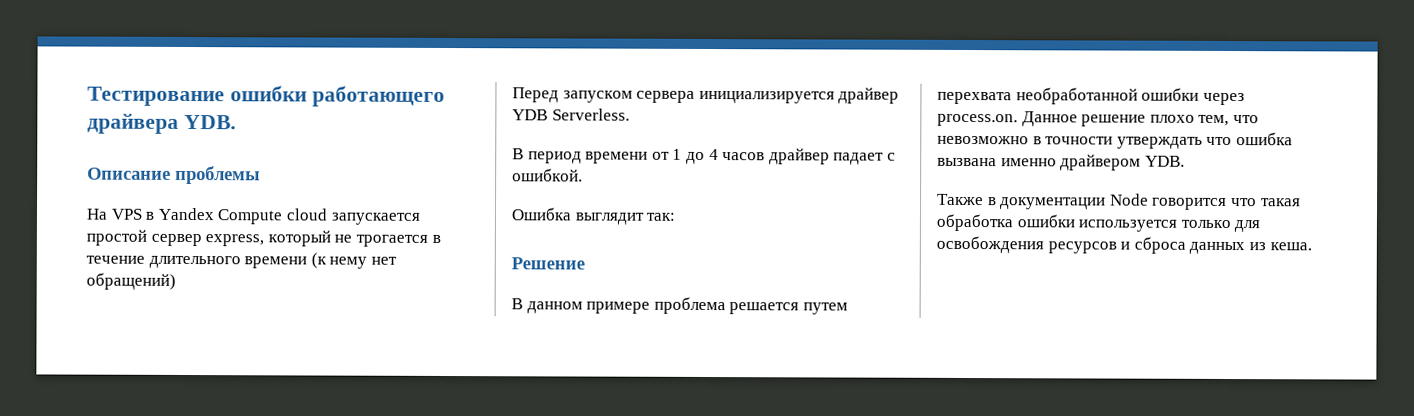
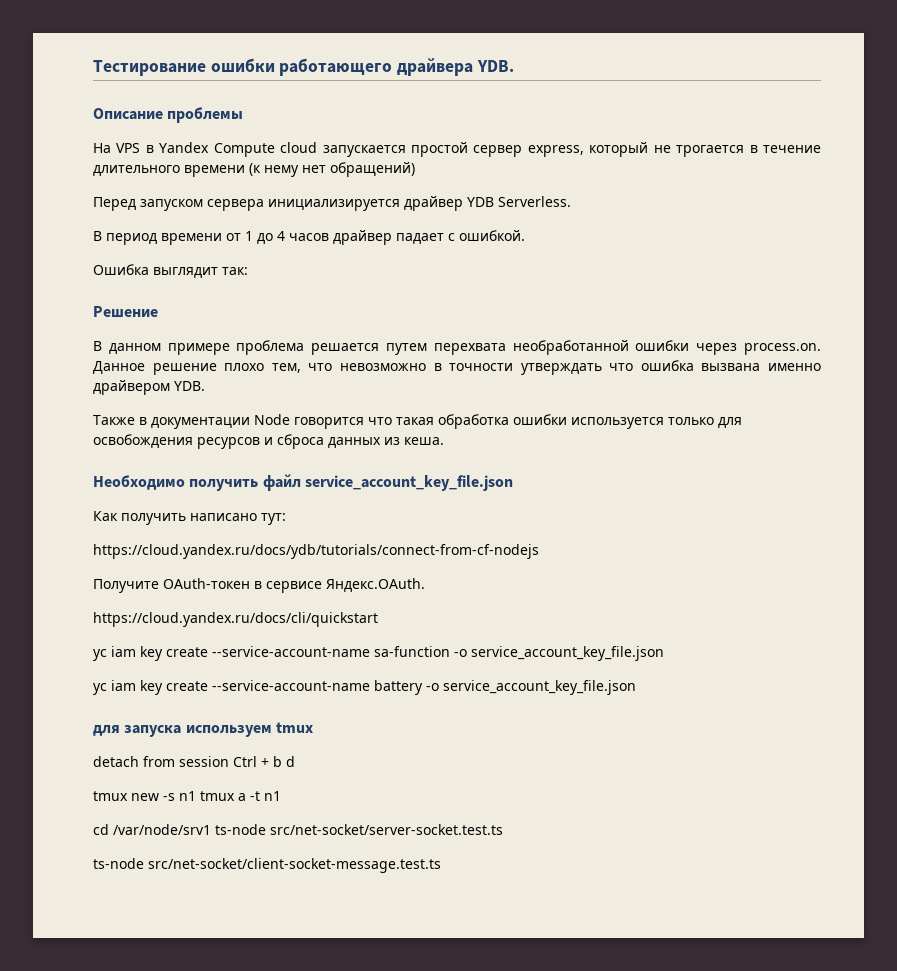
+ Необходимо получить файл service_account_key_file.json
+ Как получить написано тут:
+ https://cloud.yandex.ru/docs/ydb/tutorials/connect-from-cf-nodejs
+ Получите OAuth-токен в сервисе Яндекс.OAuth.
+ https://cloud.yandex.ru/docs/cli/quickstart
+ yc iam key create --service-account-name sa-function -o service_account_key_file.json
+ yc iam key create --service-account-name battery -o service_account_key_file.json
+ для запуска используем tmux
+ detach from session Ctrl + b d
+ tmux new -s n1 tmux a -t n1
+ cd /var/node/srv1 ts-node src/net-socket/server-socket.test.ts
+ ts-node src/net-socket/client-socket-message.test.ts

